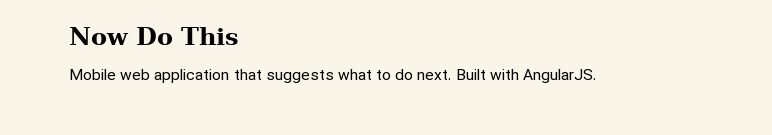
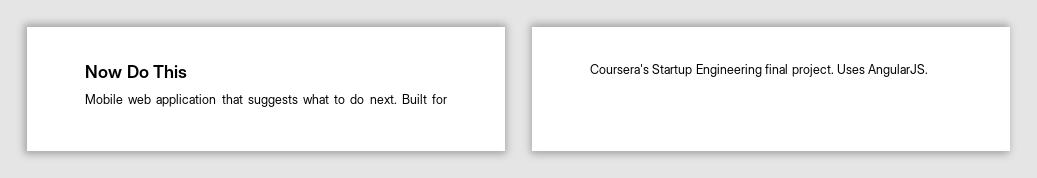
- Built with AngularJS.
+ Built for Coursera's Startup Engineering final project. Uses AngularJS.

